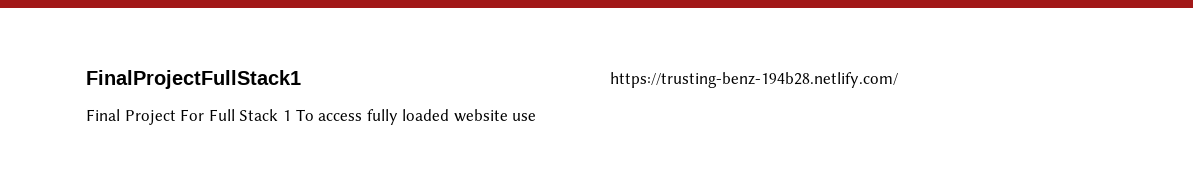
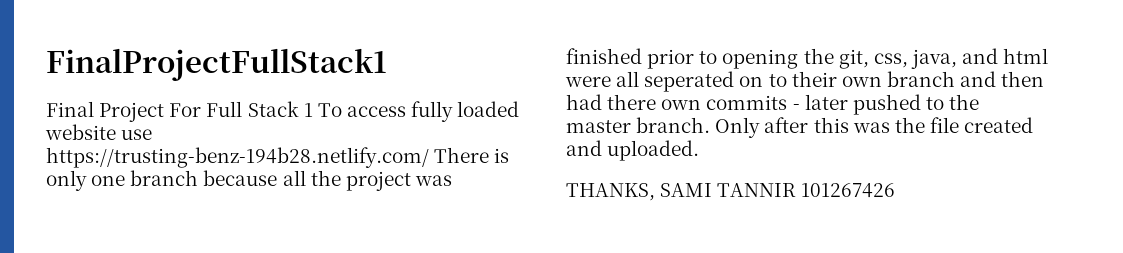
- Final Project For Full Stack 1 To access fully loaded website use https://trusting-benz-194b28.netlify.com/
+ Final Project For Full Stack 1 To access fully loaded website use https://trusting-benz-194b28.netlify.com/ There is only one branch because all the project was finished prior to opening the git, css, java, and html were all seperated on to their own branch and then had there own commits - later pushed to the master branch. Only after this was the file created and uploaded.
+ THANKS, SAMI TANNIR 101267426

